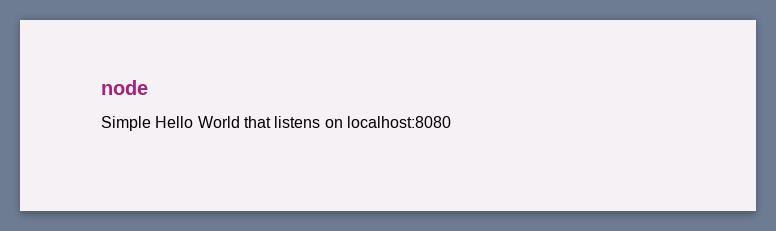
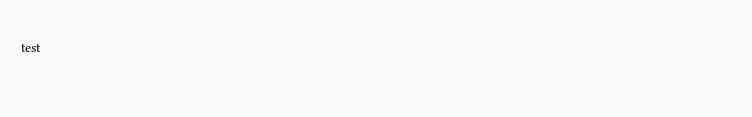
- node
- Simple Hello World that listens on localhost:8080
+ test

